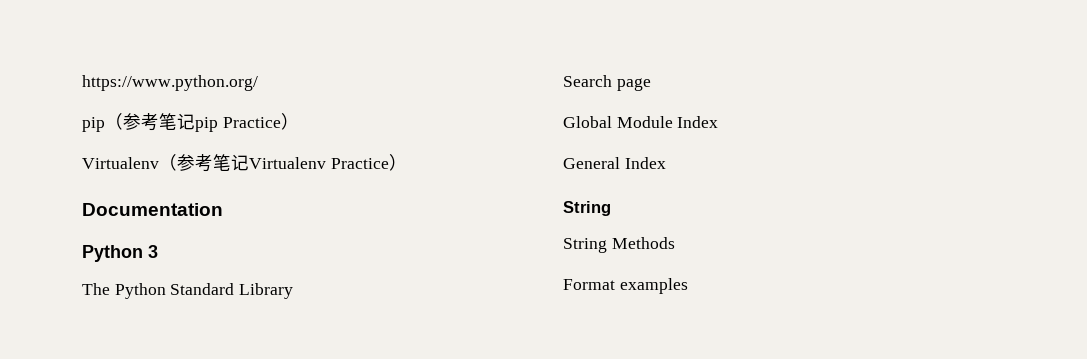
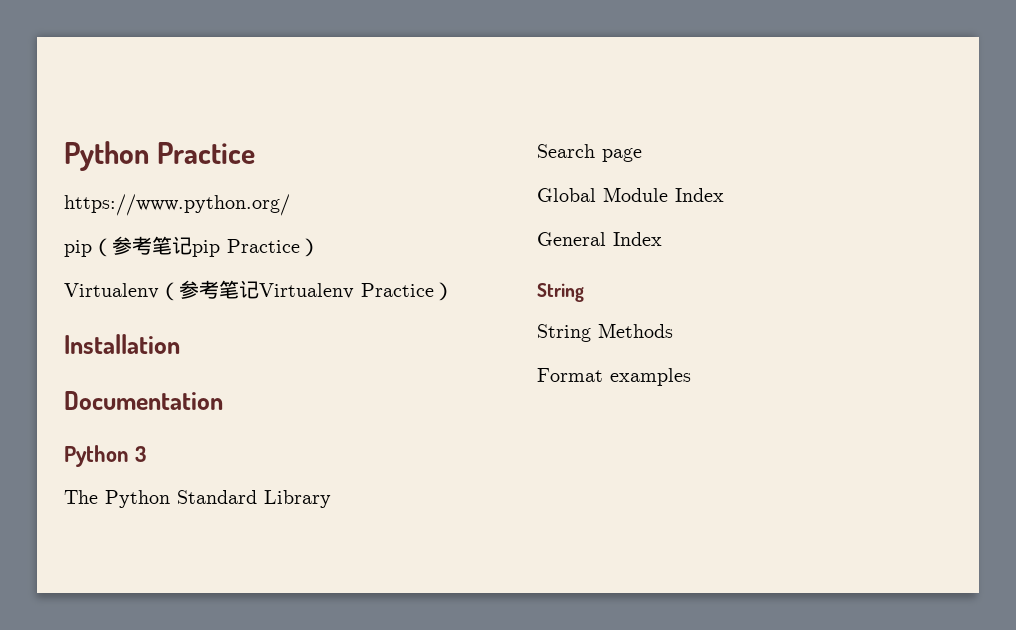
+ Python Practice
+ Installation

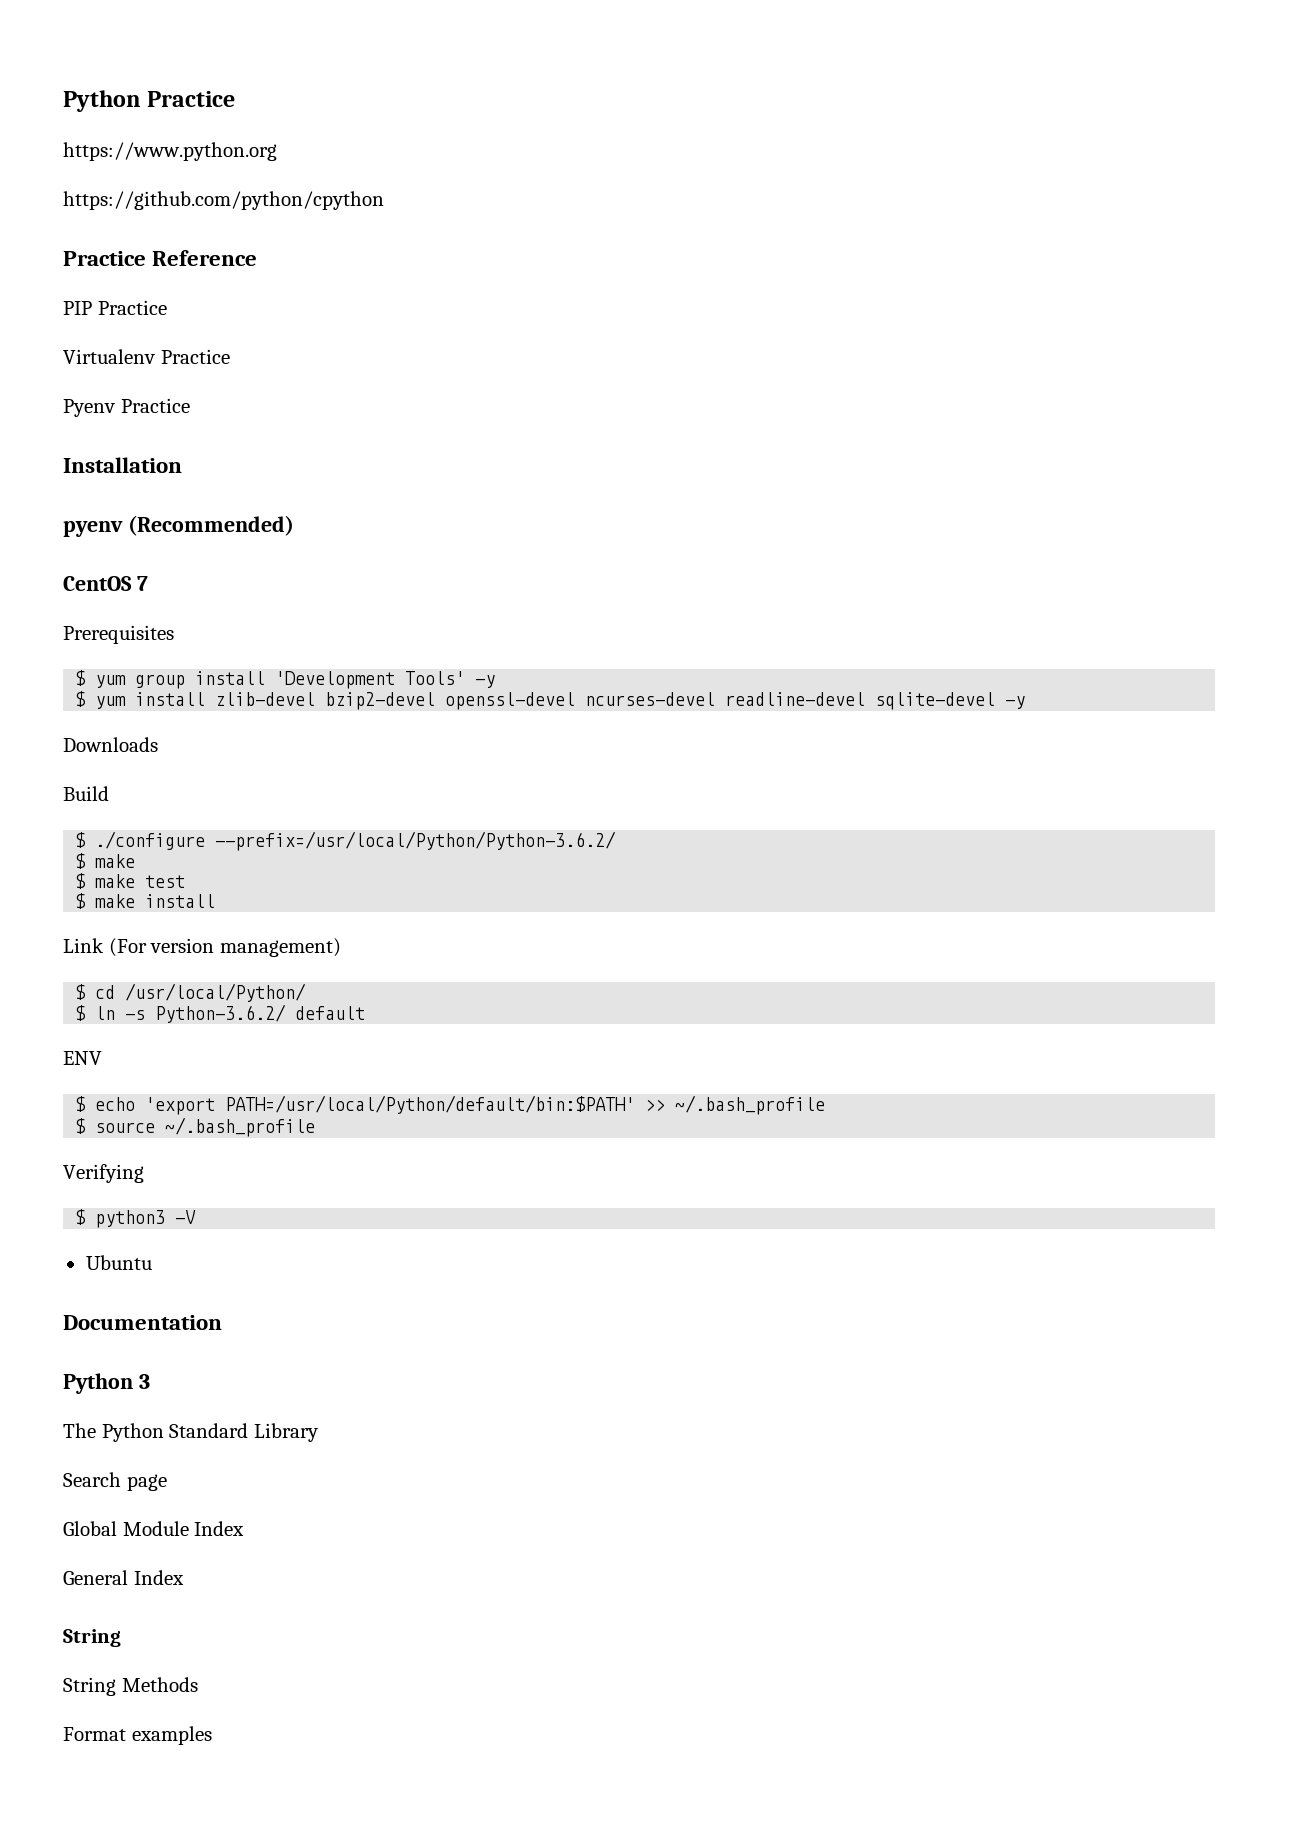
- https://www.python.org/
- pip（参考笔记pip Practice）
- Virtualenv（参考笔记Virtualenv Practice）
+ https://www.python.org
+ https://github.com/python/cpython
+ Practice Reference
+ PIP Practice
+ Virtualenv Practice
+ Pyenv Practice
+ pyenv (Recommended)
+ CentOS 7
+ Prerequisites
+ $ yum group install 'Development Tools' -y
+ $ yum install zlib-devel bzip2-devel openssl-devel ncurses-devel readline-devel sqlite-devel -y
+ Downloads
+ Build
+ $ ./configure --prefix=/usr/local/Python/Python-3.6.2/
+ $ make
+ $ make test
+ $ make install
+ Link (For version management)
+ $ cd /usr/local/Python/
+ $ ln -s Python-3.6.2/ default
+ ENV
+ $ echo 'export PATH=/usr/local/Python/default/bin:$PATH' >> ~/.bash_profile
+ $ source ~/.bash_profile
+ Verifying
+ $ python3 -V
+ Ubuntu

